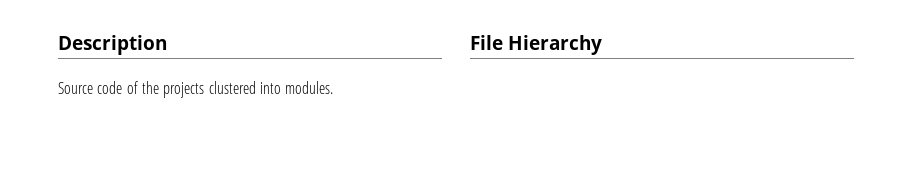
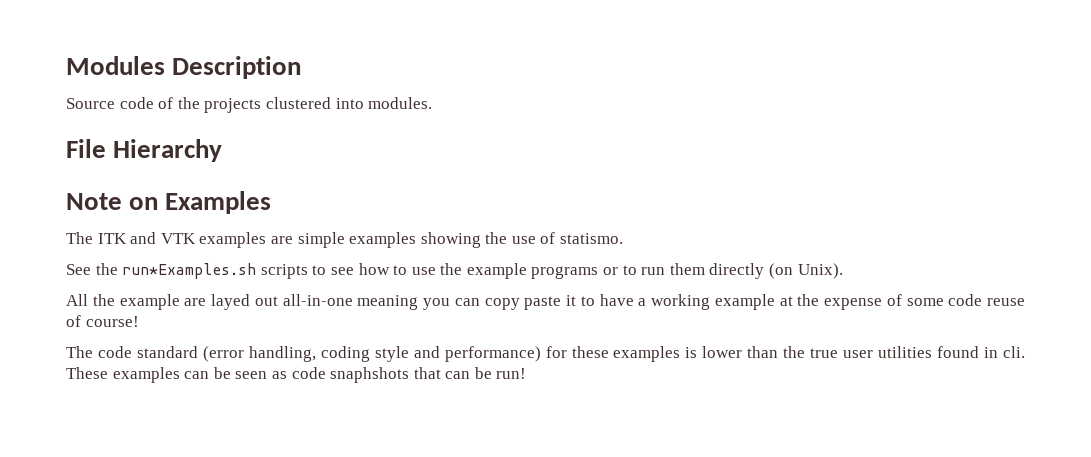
- Description
+ Modules Description
+ Note on Examples
+ The ITK and VTK examples are simple examples showing the use of statismo.
+ See the run*Examples.sh scripts to see how to use the example programs or to run them directly (on Unix).
+ All the example are layed out all-in-one meaning you can copy paste it to have a working example at the expense of some code reuse of course!
+ The code standard (error handling, coding style and performance) for these examples is lower than the true user utilities found in cli. These examples can be seen as code snaphshots that can be run!

